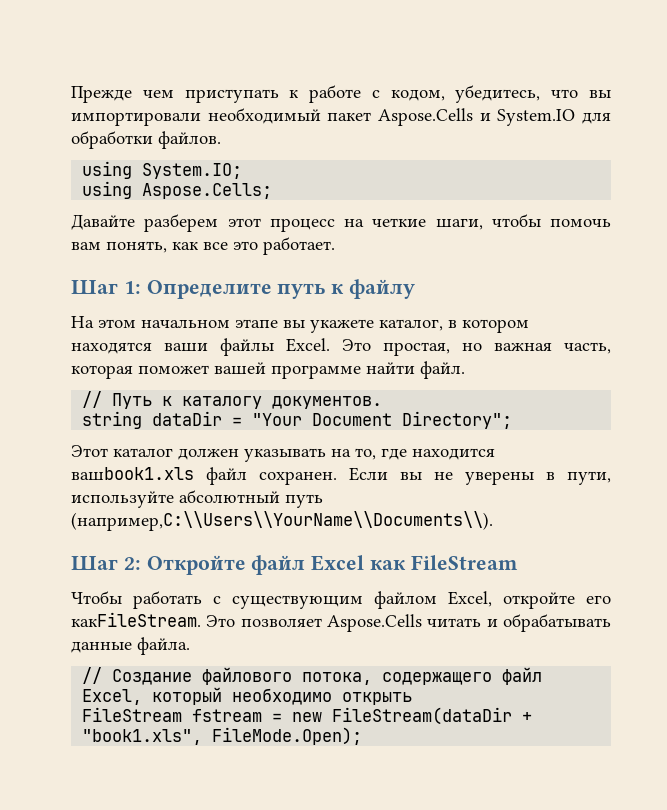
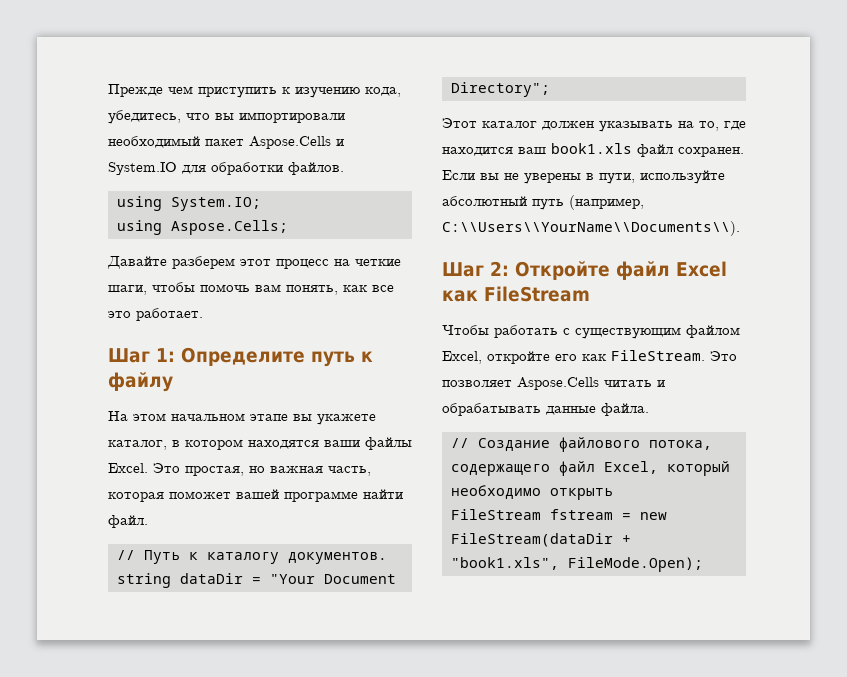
- Прежде чем приступать к работе с кодом, убедитесь, что вы импортировали необходимый пакет Aspose.Cells и System.IO для обработки файлов.
+ Прежде чем приступить к изучению кода, убедитесь, что вы импортировали необходимый пакет Aspose.Cells и System.IO для обработки файлов.
- Этот каталог должен указывать на то, где находится вашbook1.xls файл сохранен.
+ Этот каталог должен указывать на то, где находится ваш book1.xls файл сохранен.
- Если вы не уверены в пути, используйте абсолютный путь (например,C:\\Users\\YourName\\Documents\\).
+ Если вы не уверены в пути, используйте абсолютный путь (например, C:\\Users\\YourName\\Documents\\).
- Чтобы работать с существующим файлом Excel, откройте его какFileStream.
+ Чтобы работать с существующим файлом Excel, откройте его как FileStream.

